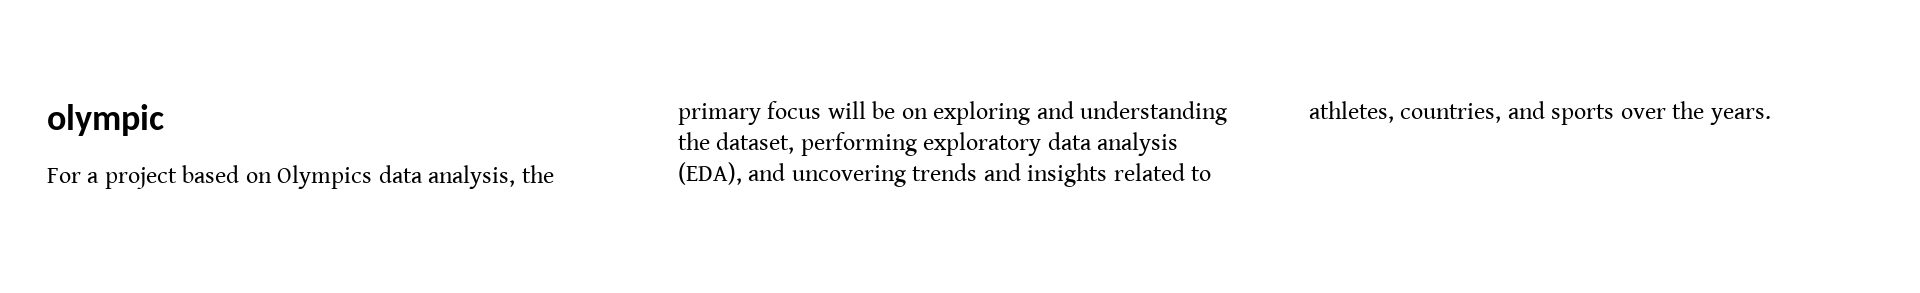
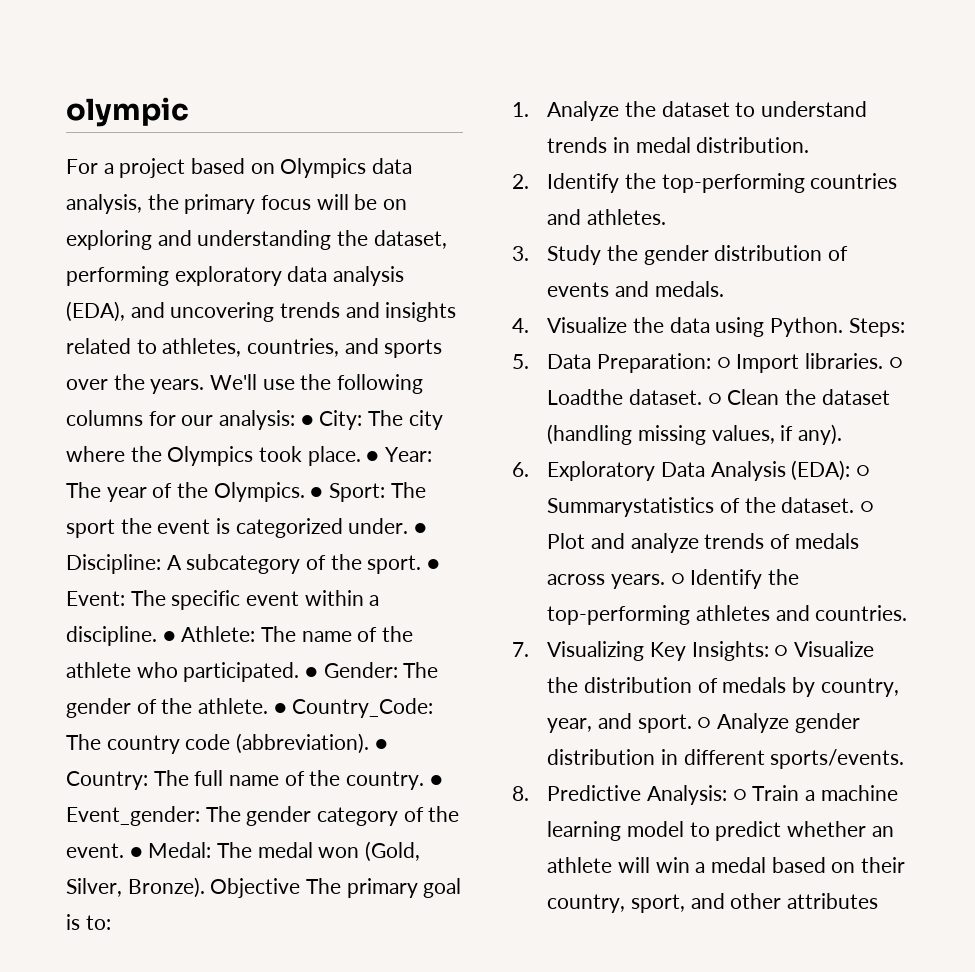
+ We'll use the following columns for our analysis: ● City: The city where the Olympics took place. ● Year: The year of the Olympics. ● Sport: The sport the event is categorized under. ● Discipline: A subcategory of the sport. ● Event: The specific event within a discipline. ● Athlete: The name of the athlete who participated. ● Gender: The gender of the athlete. ● Country_Code: The country code (abbreviation). ● Country: The full name of the country. ● Event_gender: The gender category of the event. ● Medal: The medal won (Gold, Silver, Bronze). Objective The primary goal is to:
+ 1. Analyze the dataset to understand trends in medal distribution.
+ 2. Identify the top-performing countries and athletes.
+ 3. Study the gender distribution of events and medals.
+ 4. Visualize the data using Python. Steps:
+ 5. Data Preparation: ○ Import libraries. ○ Loadthe dataset. ○ Clean the dataset (handling missing values, if any).
+ 6. Exploratory Data Analysis (EDA): ○ Summarystatistics of the dataset. ○ Plot and analyze trends of medals across years. ○ Identify the top-performing athletes and countries.
+ 7. Visualizing Key Insights: ○ Visualize the distribution of medals by country, year, and sport. ○ Analyze gender distribution in different sports/events.
+ 8. Predictive Analysis: ○ Train a machine learning model to predict whether an athlete will win a medal based on their country, sport, and other attributes

